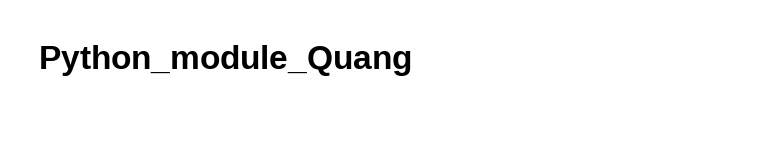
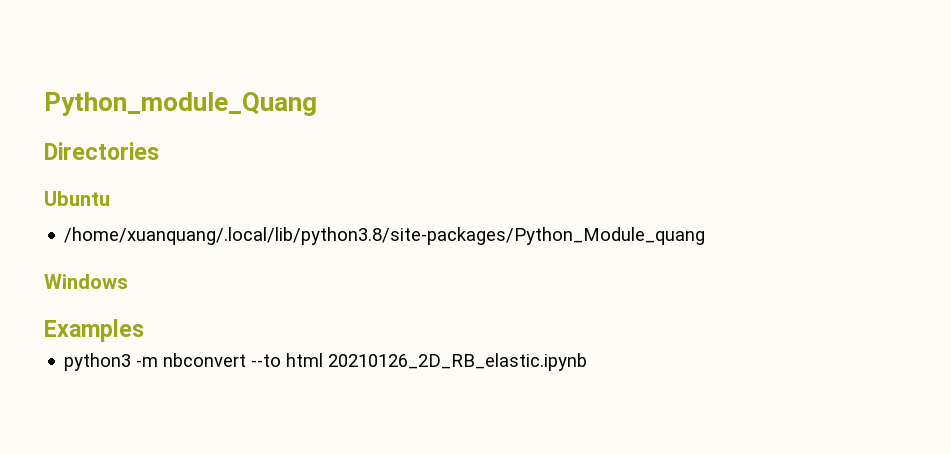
+ Directories
+ Ubuntu
+ /home/xuanquang/.local/lib/python3.8/site-packages/Python_Module_quang
+ Windows
+ Examples
+ python3 -m nbconvert --to html 20210126_2D_RB_elastic.ipynb

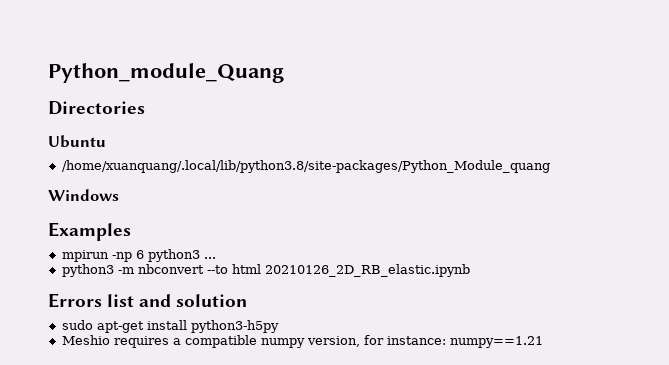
+ mpirun -np 6 python3 ...
+ Errors list and solution
+ sudo apt-get install python3-h5py
+ Meshio requires a compatible numpy version, for instance: numpy==1.21

